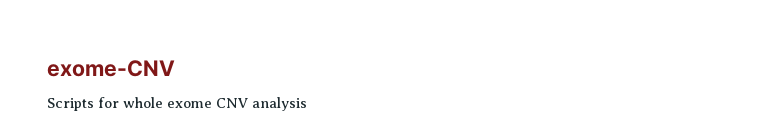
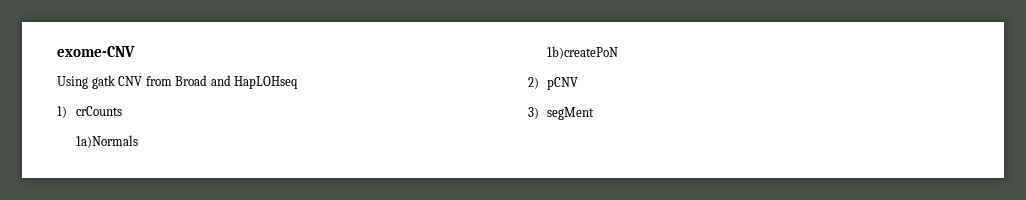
- Scripts for whole exome CNV analysis
+ Using gatk CNV from Broad and HapLOHseq
+ 1) crCounts
+ 1a)Normals
+ 1b)createPoN
+ 2) pCNV
+ 3) segMent

